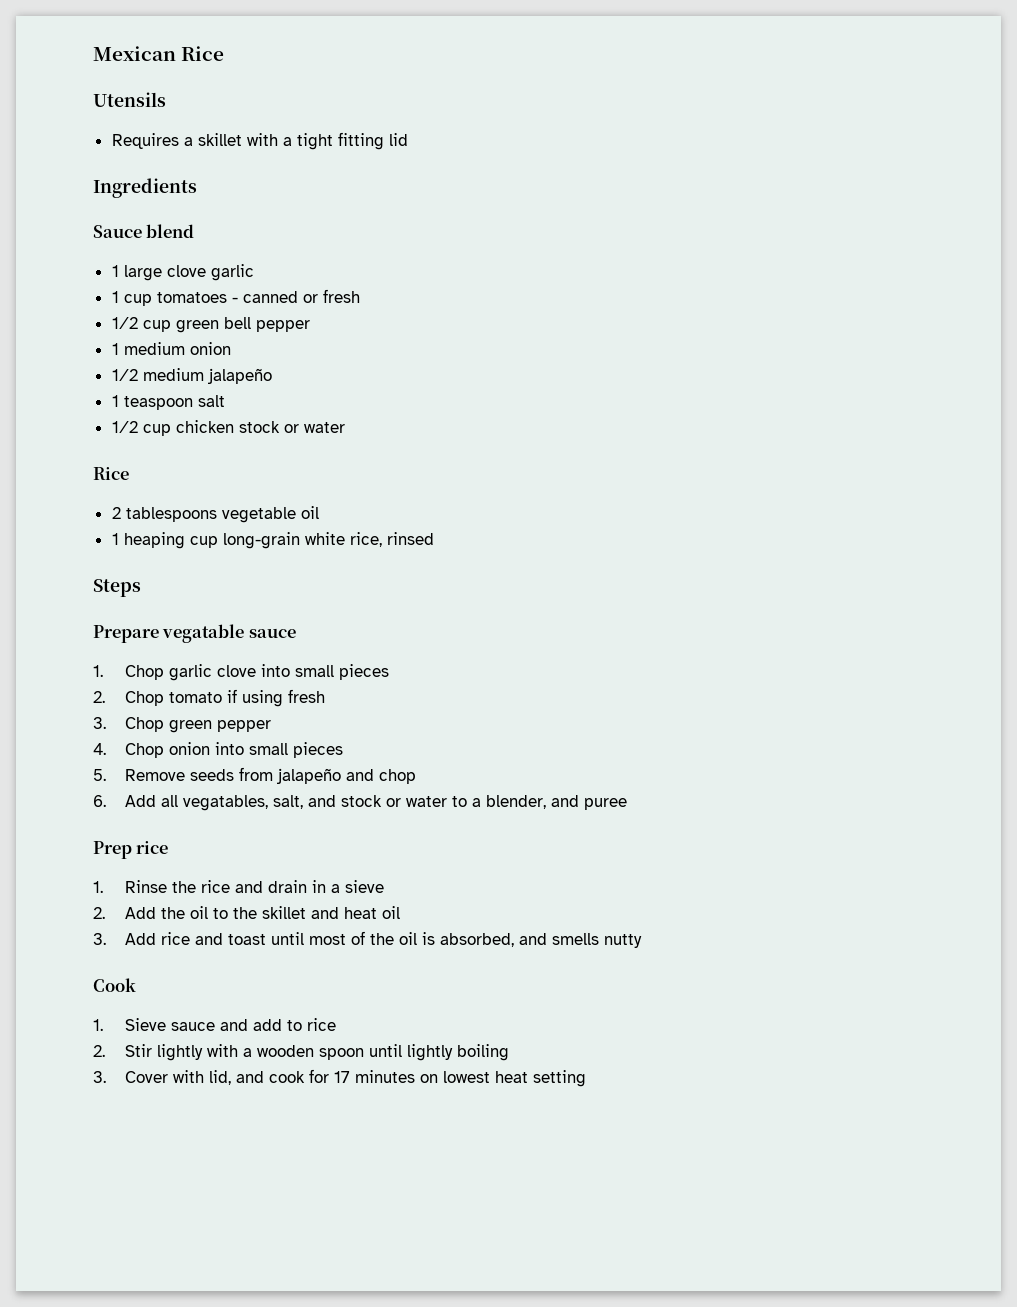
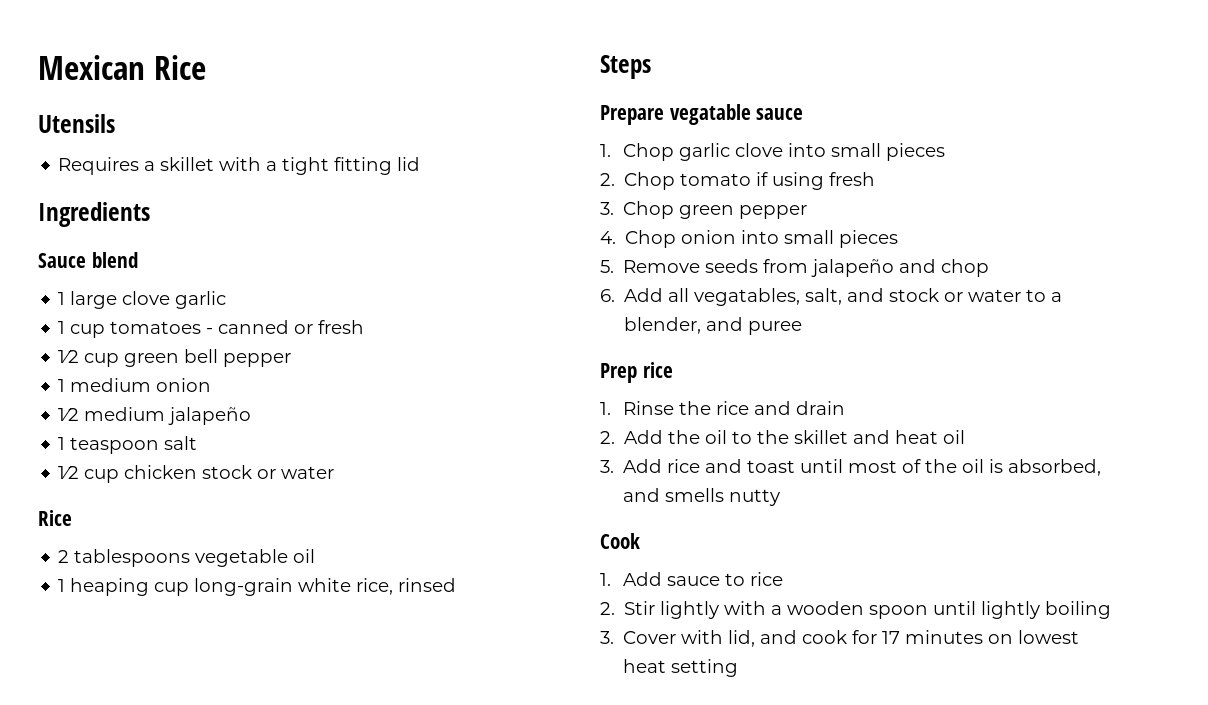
- 1. Rinse the rice and drain in a sieve
+ 1. Rinse the rice and drain
- 1. Sieve sauce and add to rice
+ 1. Add sauce to rice

